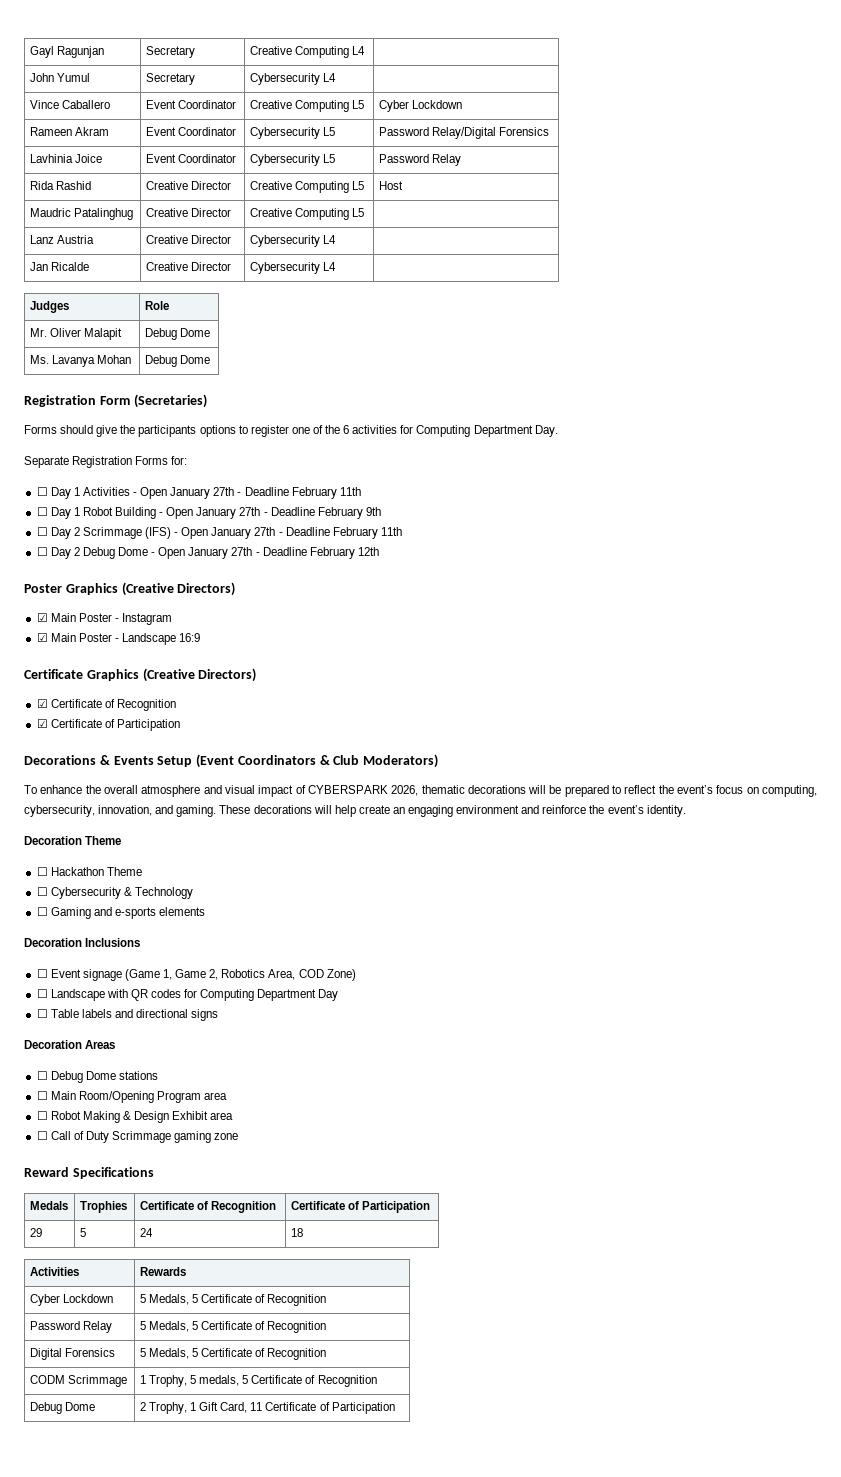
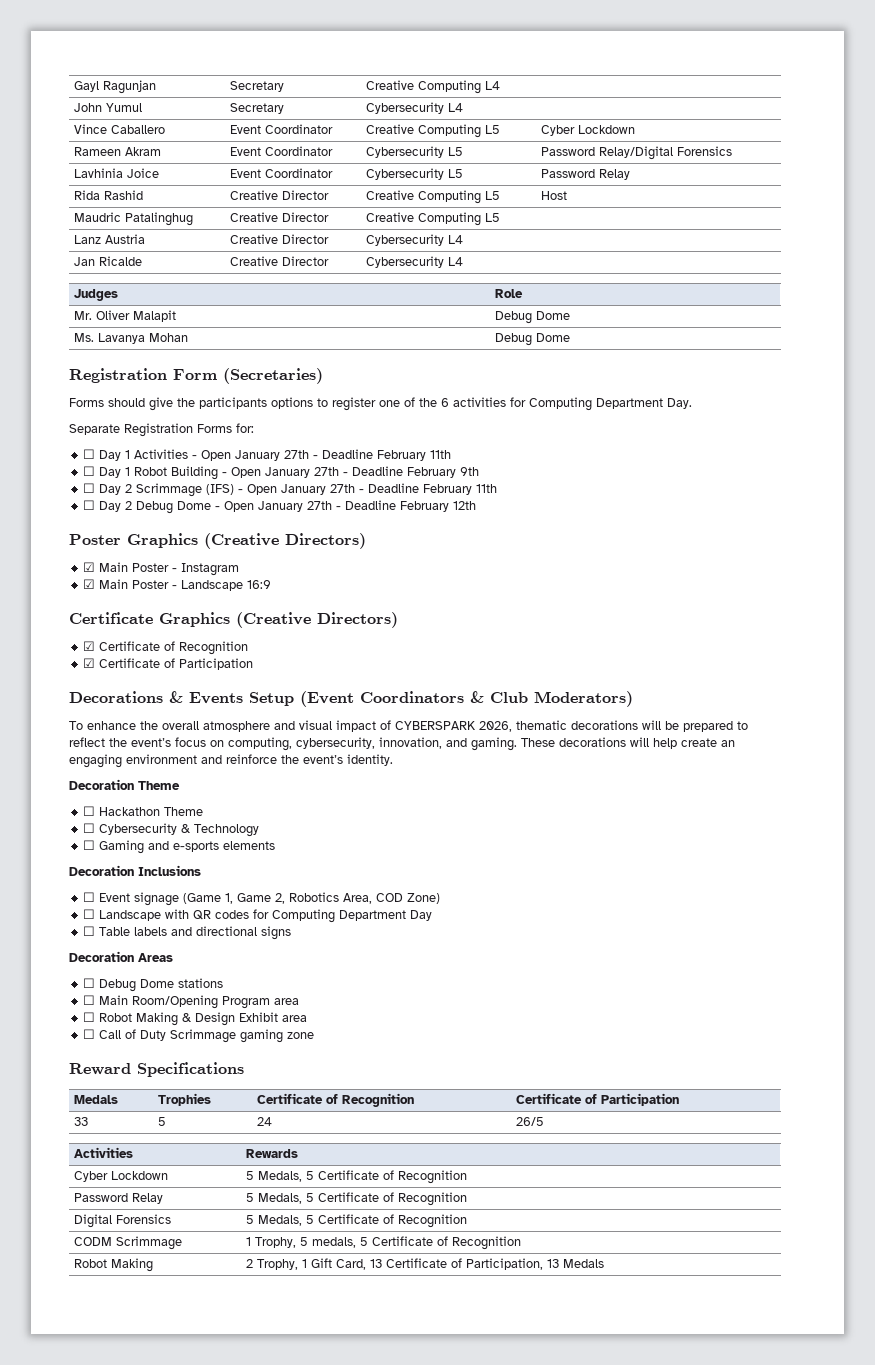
- 29 | 5 | 24 | 18
+ 33 | 5 | 24 | 26/5
- Debug Dome | 2 Trophy, 1 Gift Card, 11 Certificate of Participation
+ Robot Making | 2 Trophy, 1 Gift Card, 13 Certificate of Participation, 13 Medals

